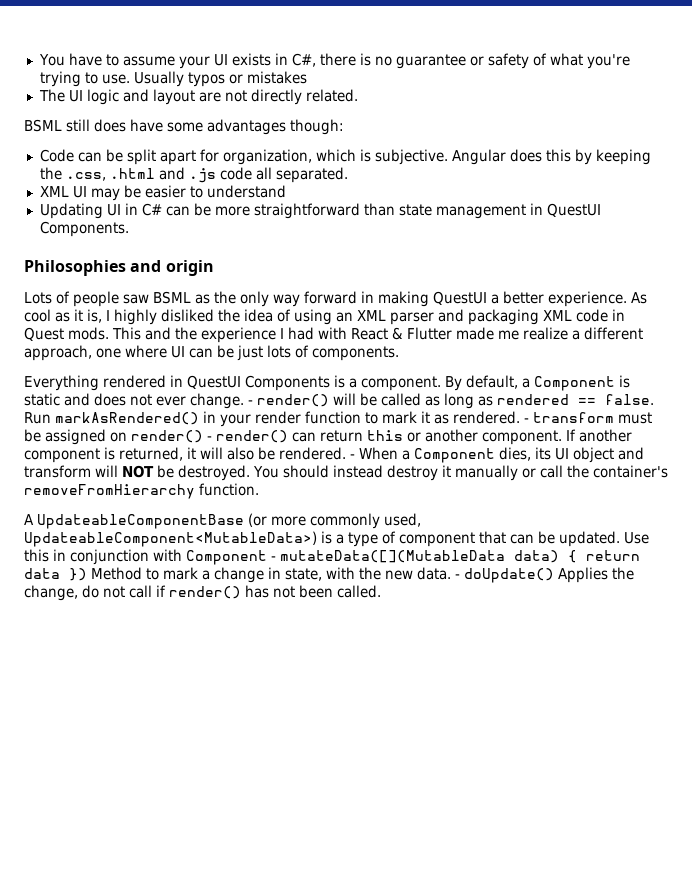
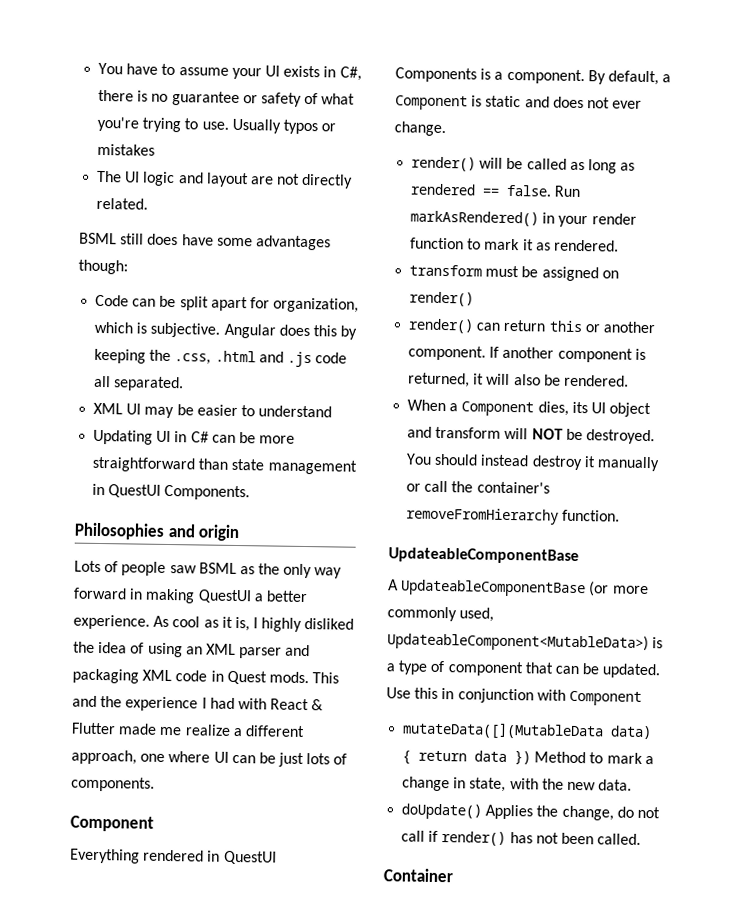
  This and the experience I had with React & Flutter made me realize a different approach, one where UI can be just lots of components.
+ Component
- By default, a Component is static and does not ever change. - render() will be called as long as rendered == false.
+ By default, a Component is static and does not ever change.
+ render() will be called as long as rendered == false.
- Run markAsRendered() in your render function to mark it as rendered. - transform must be assigned on render() - render() can return this or another component.
+ Run markAsRendered() in your render function to mark it as rendered.
+ transform must be assigned on render()
+ render() can return this or another component.
- If another component is returned, it will also be rendered. - When a Component dies, its UI object and transform will NOT be destroyed.
+ If another component is returned, it will also be rendered.
+ When a Component dies, its UI object and transform will NOT be destroyed.
  You should instead destroy it manually or call the container's removeFromHierarchy function.
+ UpdateableComponentBase
- Use this in conjunction with Component - mutateData([](MutableData data) { return data }) Method to mark a change in state, with the new data. - doUpdate() Applies the change, do not call if render() has not been called.
+ Use this in conjunction with Component
+ mutateData([](MutableData data) { return data }) Method to mark a change in state, with the new data.
+ doUpdate() Applies the change, do not call if render() has not been called.
+ Container

